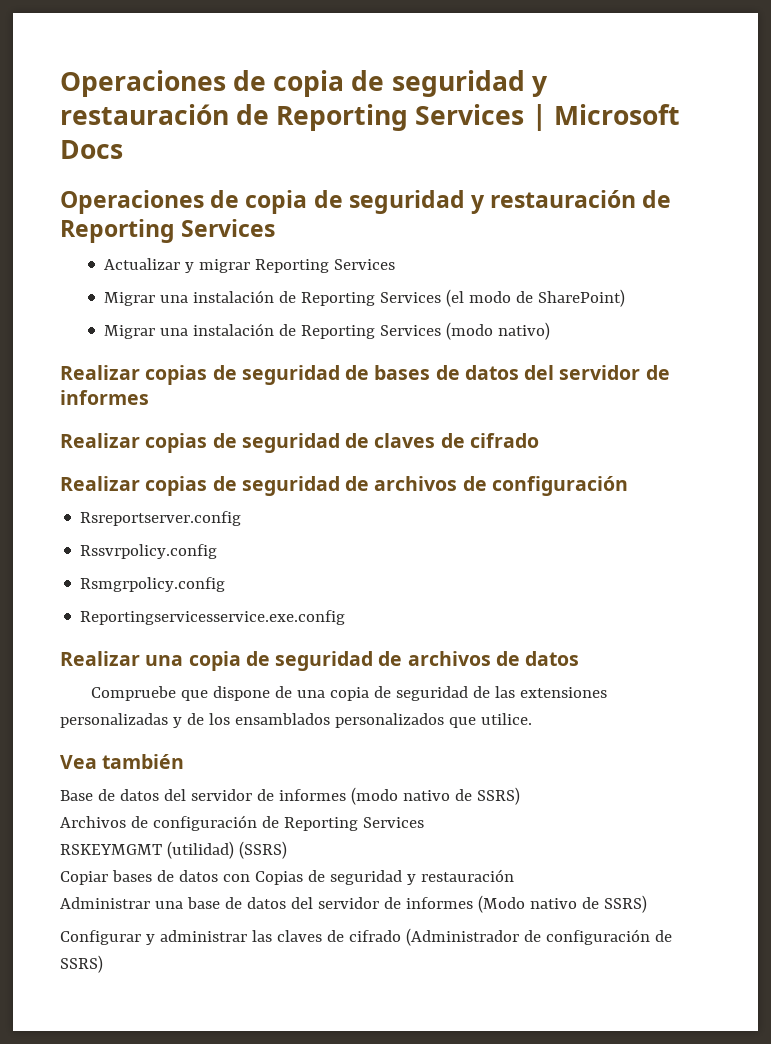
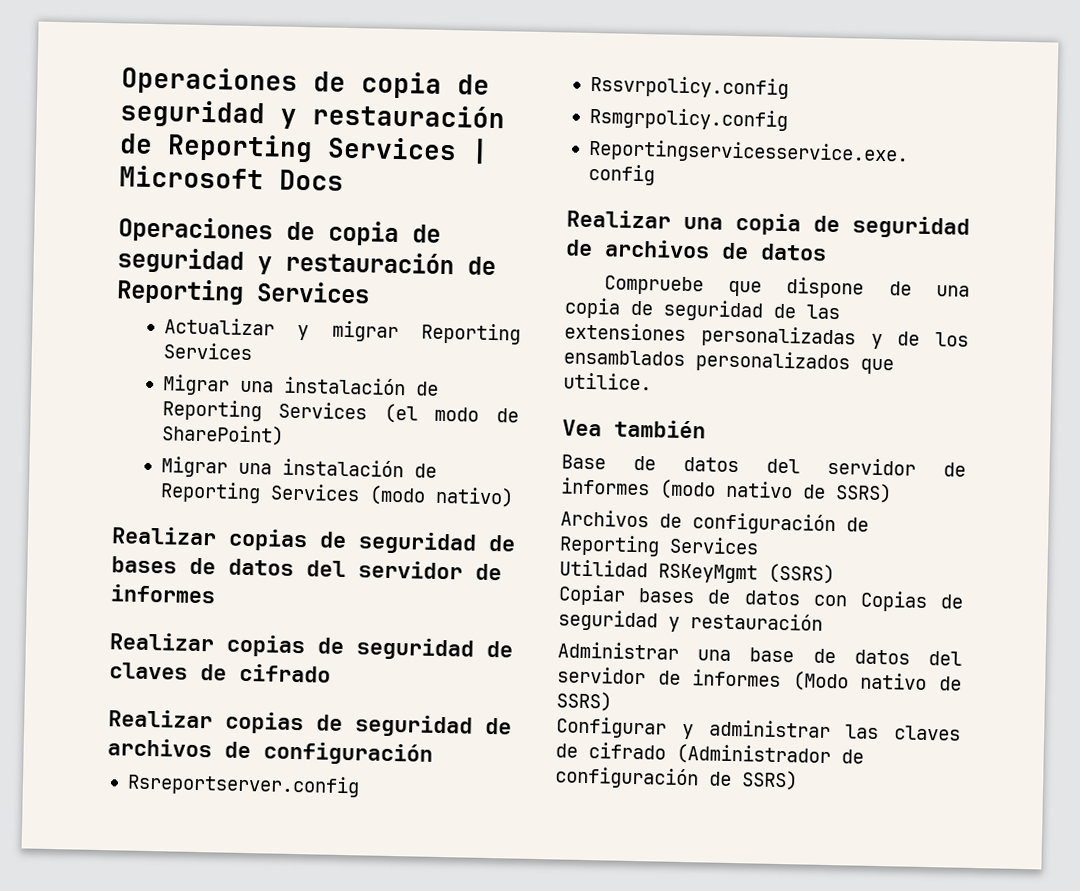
- RSKEYMGMT (utilidad) (SSRS)
+ Utilidad RSKeyMgmt (SSRS)

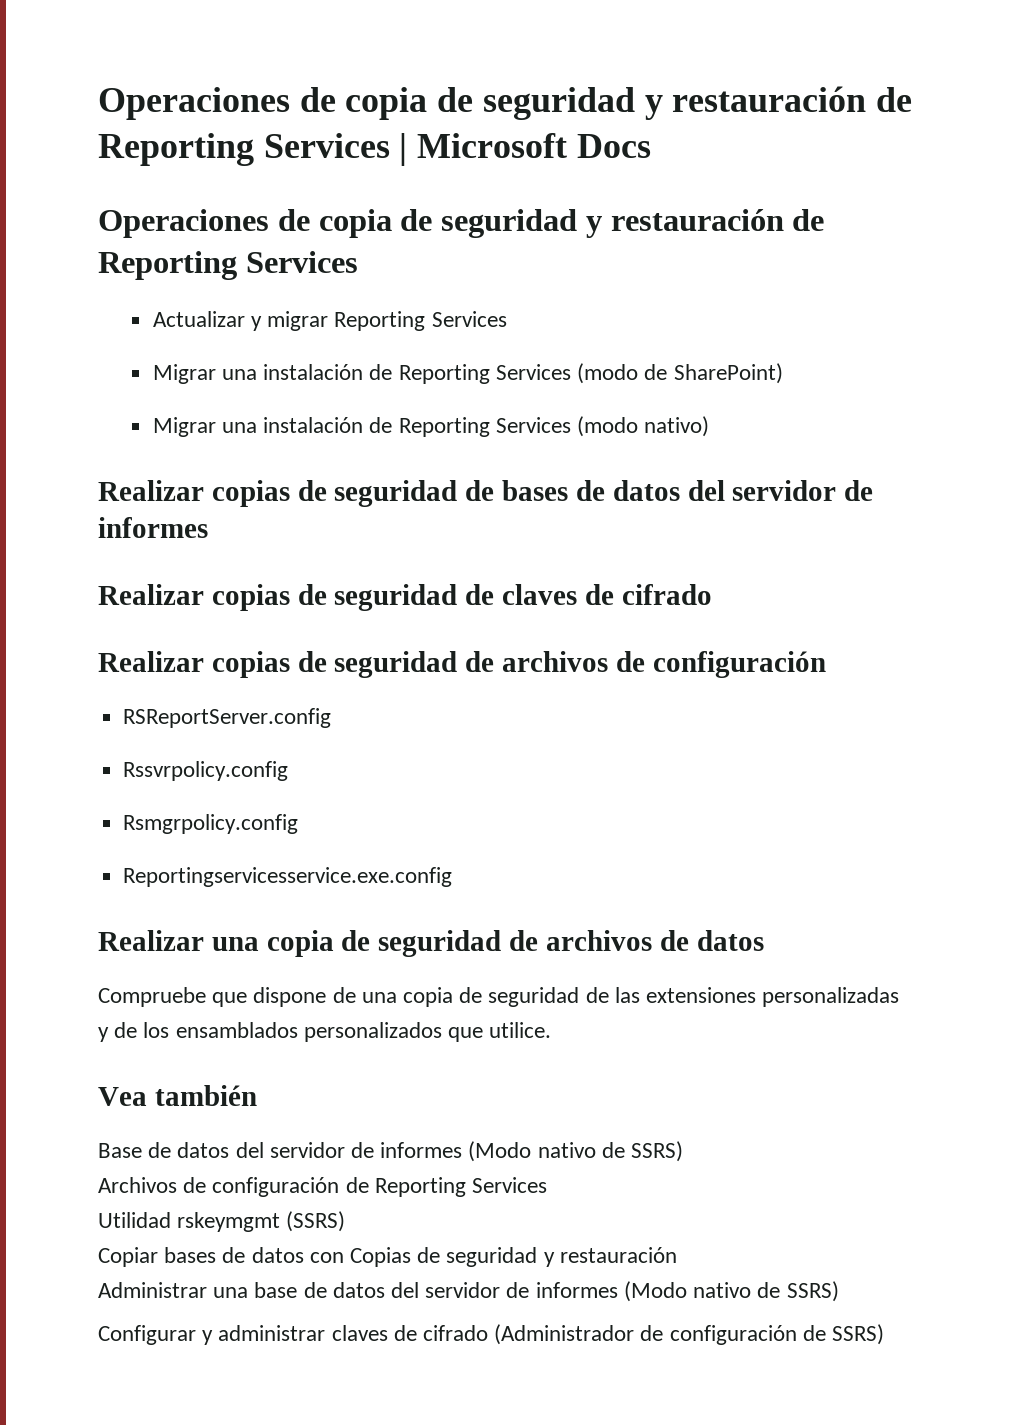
- Migrar una instalación de Reporting Services (el modo de SharePoint)
+ Migrar una instalación de Reporting Services (modo de SharePoint)
- Rsreportserver.config
+ RSReportServer.config
- Base de datos del servidor de informes (modo nativo de SSRS)
+ Base de datos del servidor de informes (Modo nativo de SSRS)
- Utilidad RSKeyMgmt (SSRS)
+ Utilidad rskeymgmt (SSRS)
- Configurar y administrar las claves de cifrado (Administrador de configuración de SSRS)
+ Configurar y administrar claves de cifrado (Administrador de configuración de SSRS)

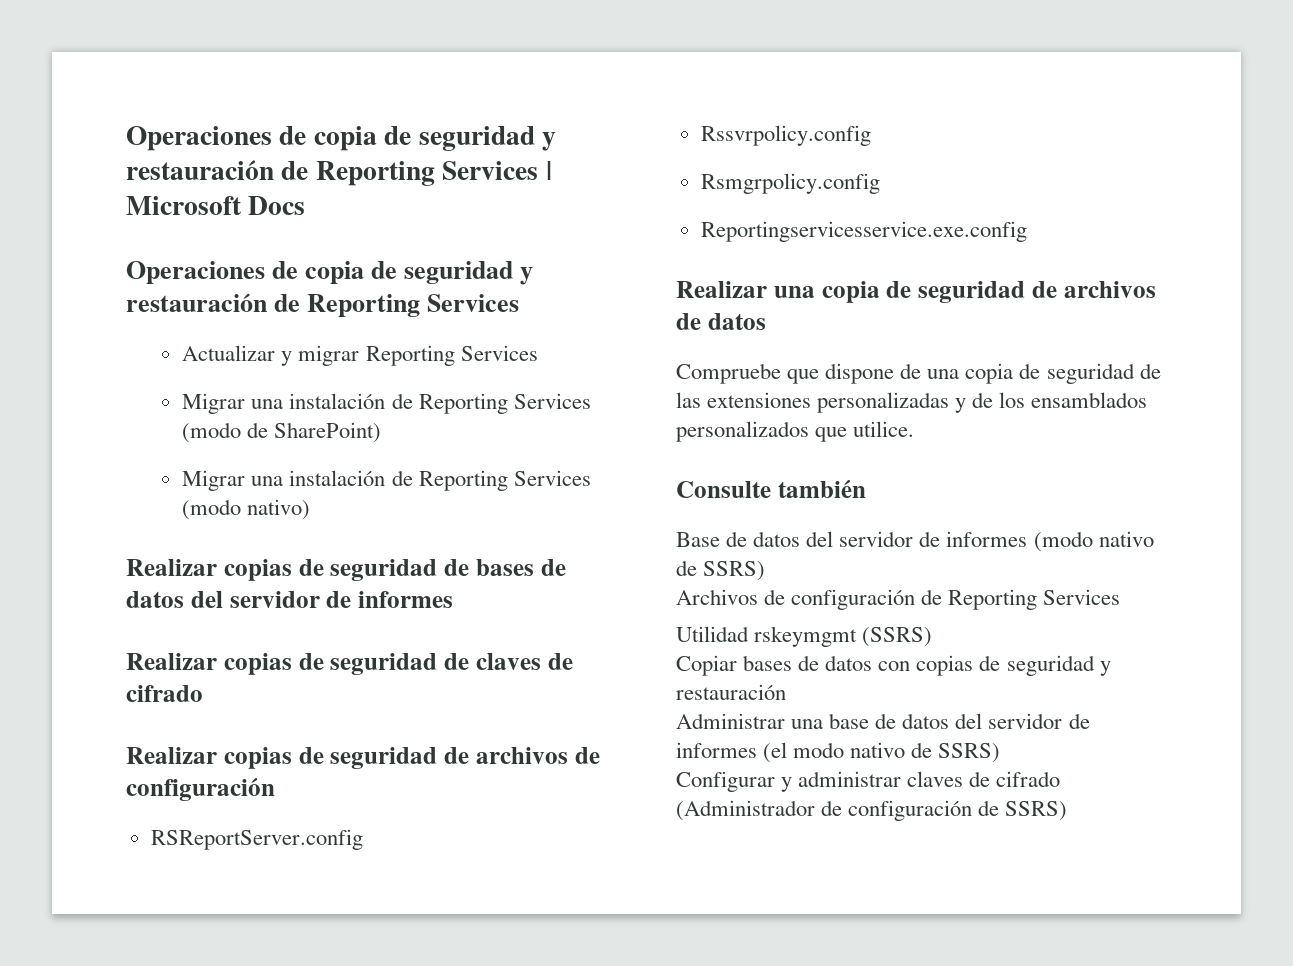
- Vea también
+ Consulte también
- Base de datos del servidor de informes (Modo nativo de SSRS)
+ Base de datos del servidor de informes (modo nativo de SSRS)
- Copiar bases de datos con Copias de seguridad y restauración
+ Copiar bases de datos con copias de seguridad y restauración
- Administrar una base de datos del servidor de informes (Modo nativo de SSRS)
+ Administrar una base de datos del servidor de informes (el modo nativo de SSRS)

